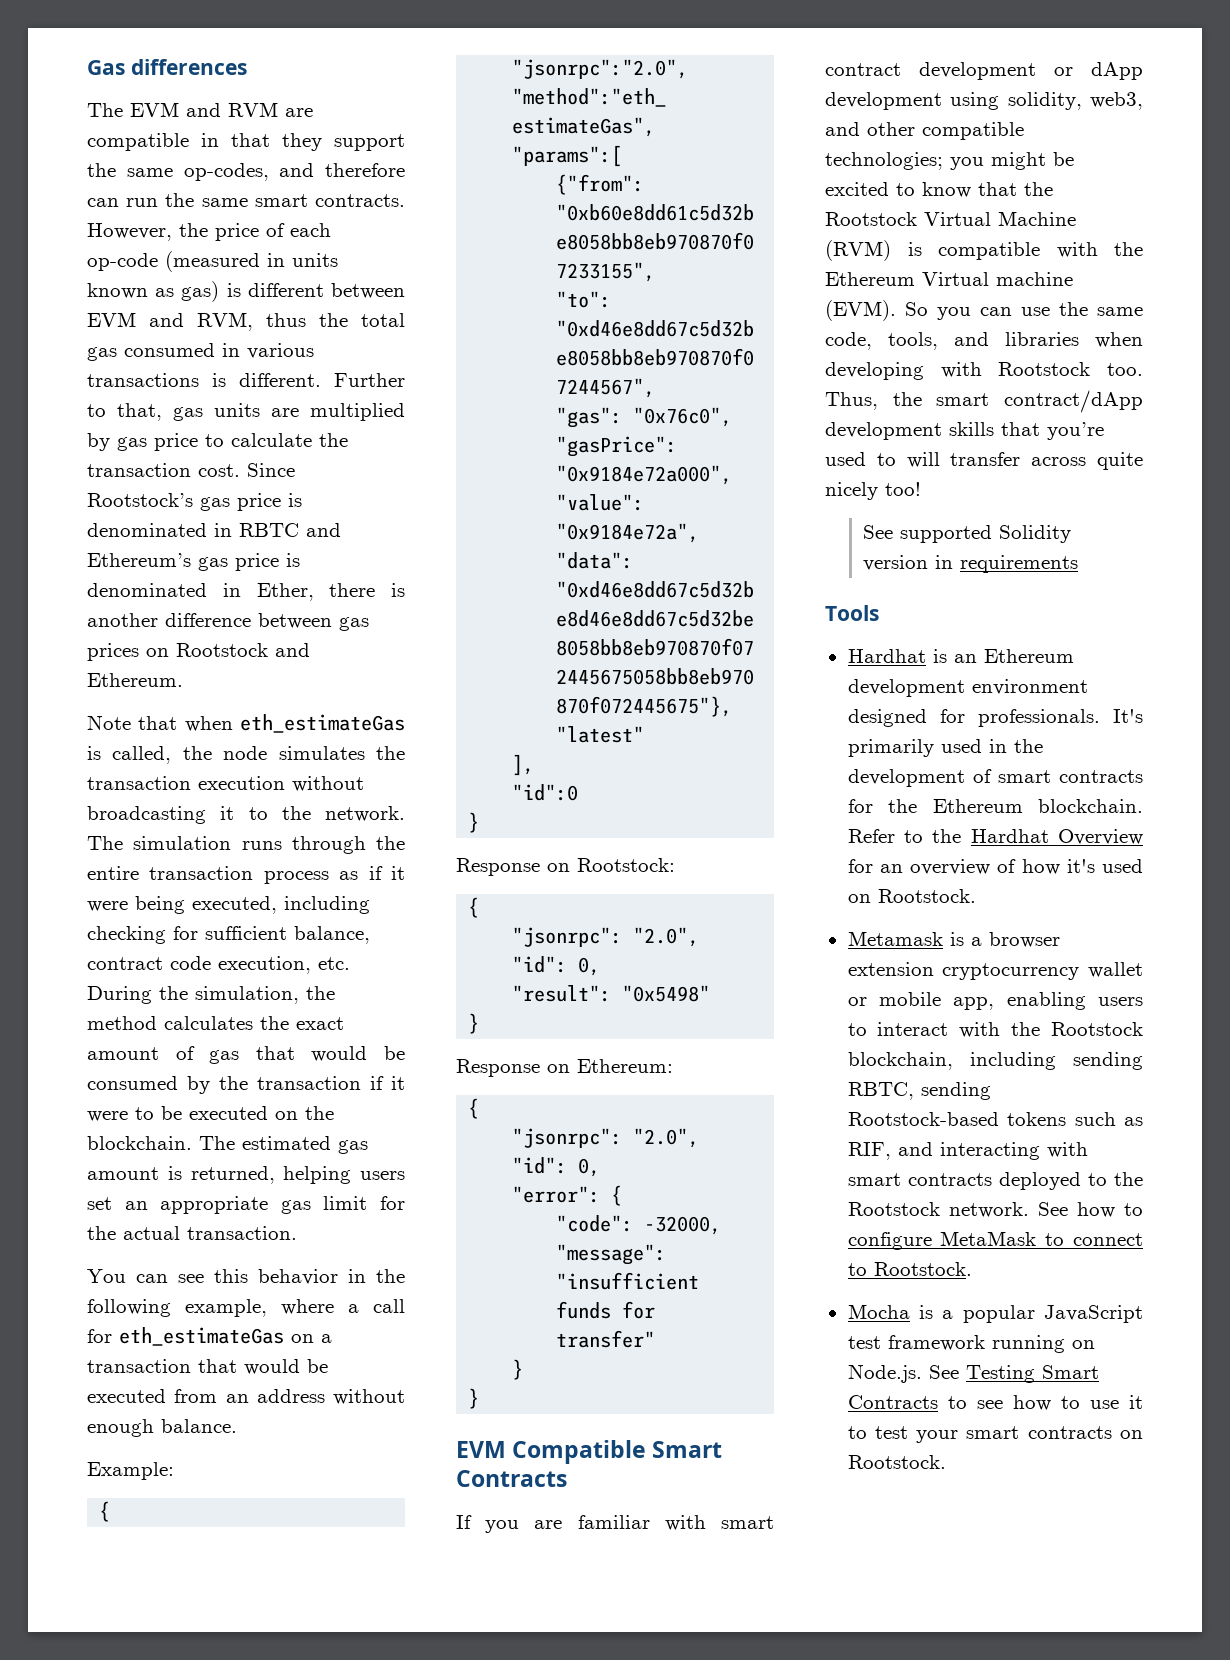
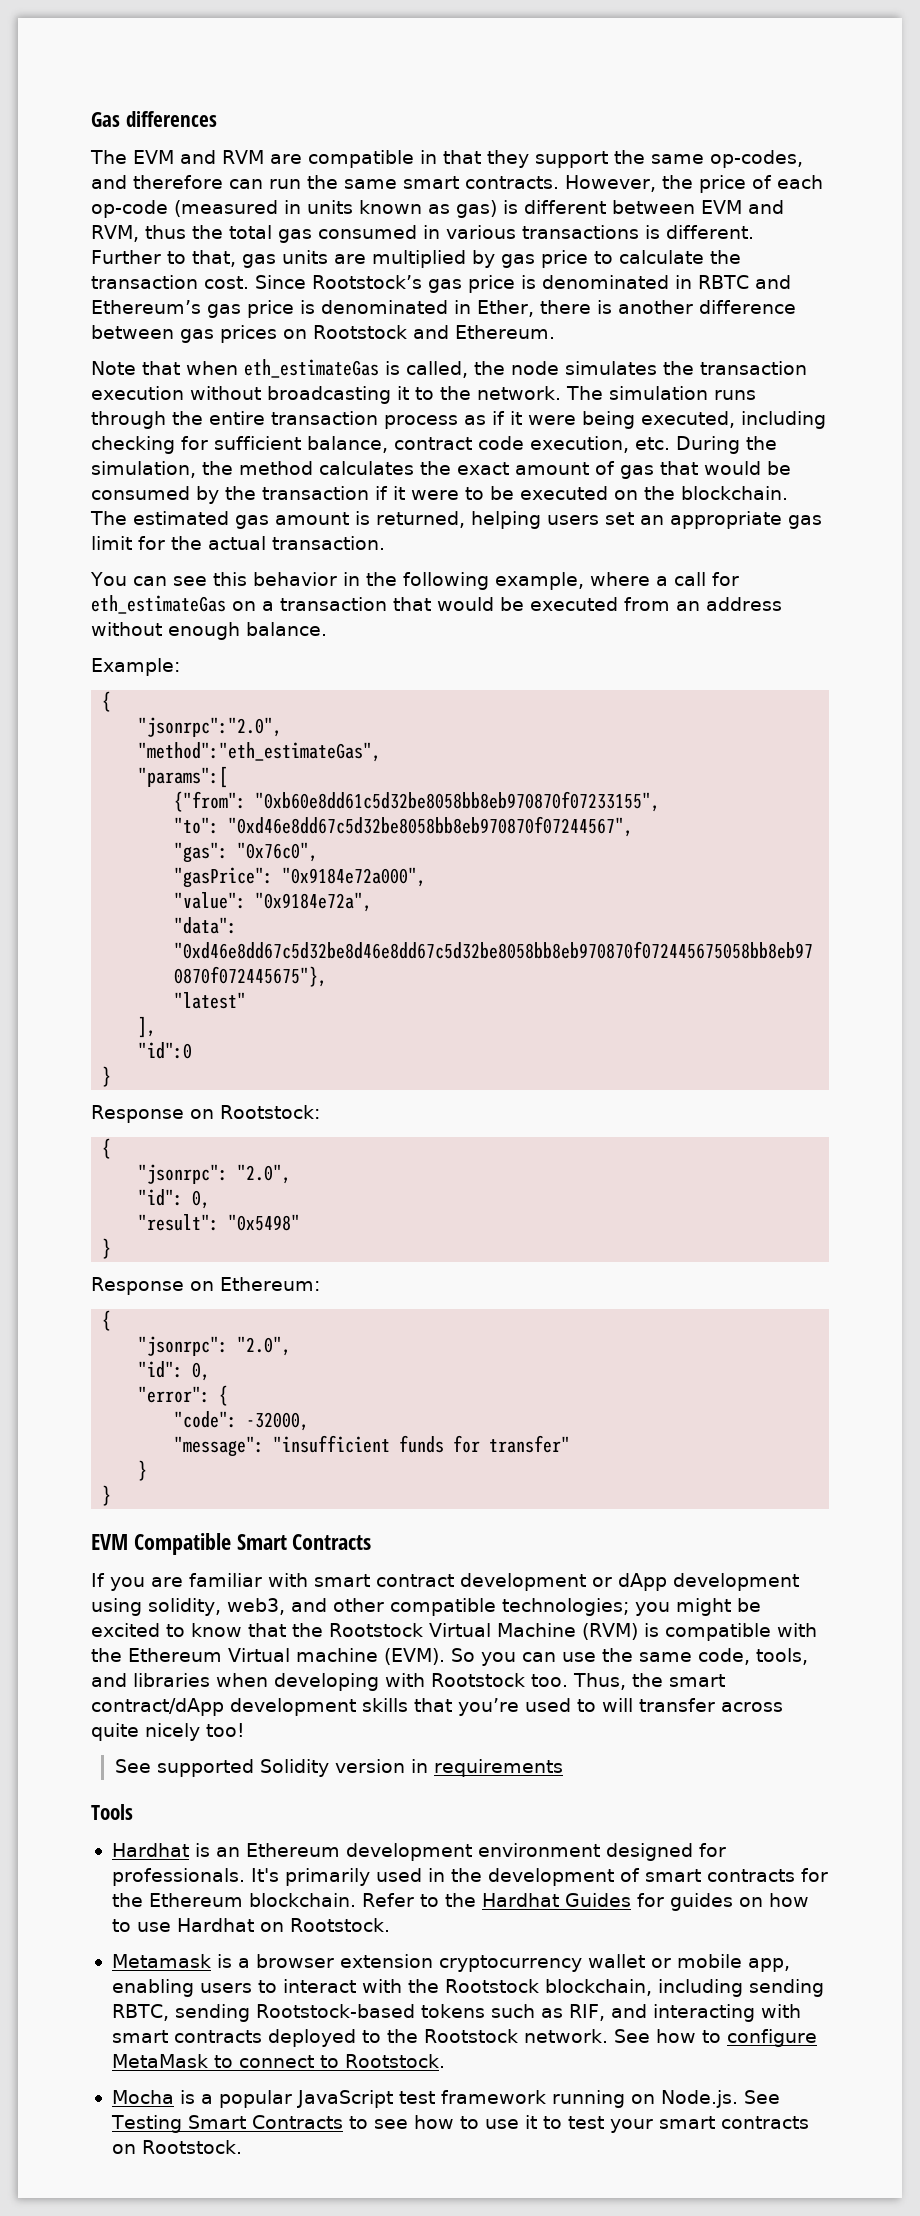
- Refer to the Hardhat Overview for an overview of how it's used on Rootstock.
+ Refer to the Hardhat Guides for guides on how to use Hardhat on Rootstock.

